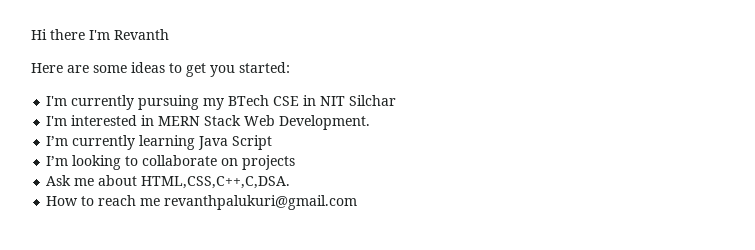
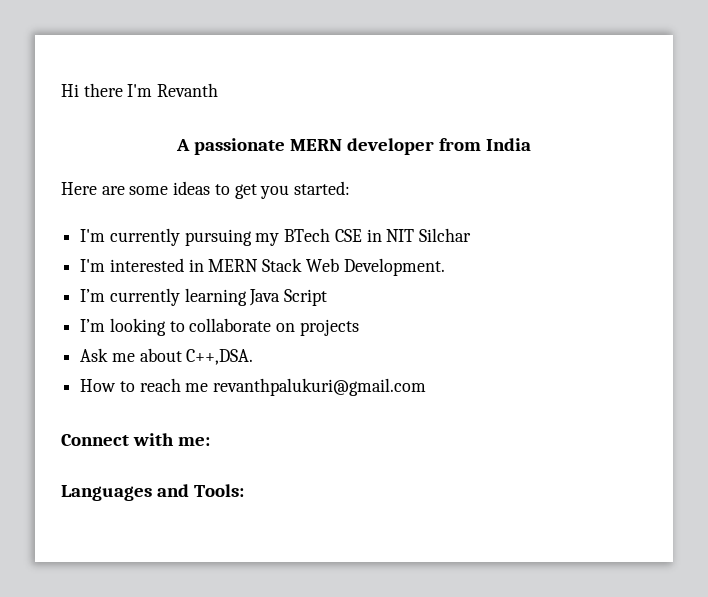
+ A passionate MERN developer from India
- Ask me about HTML,CSS,C++,C,DSA.
+ Ask me about C++,DSA.
+ Connect with me:
+ Languages and Tools:

